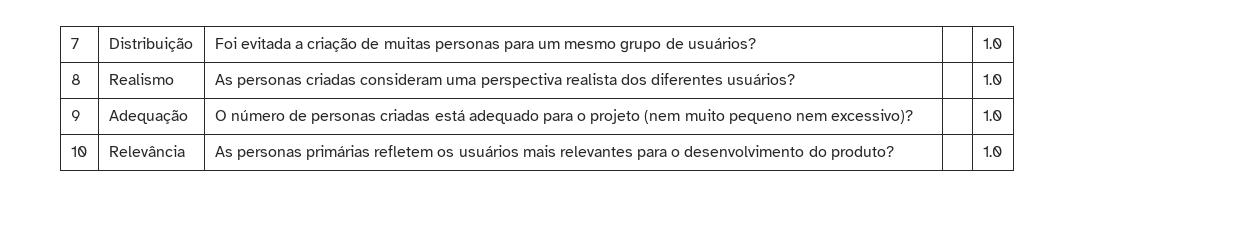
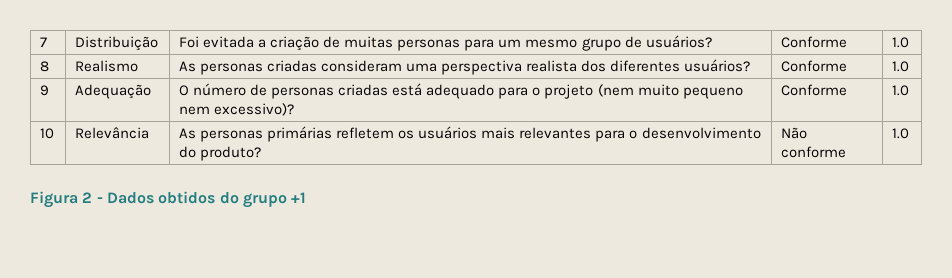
- 7 | Distribuição | Foi evitada a criação de muitas personas para um mesmo grupo de usuários? | | 1.0
+ 7 | Distribuição | Foi evitada a criação de muitas personas para um mesmo grupo de usuários? | Conforme | 1.0
- 8 | Realismo | As personas criadas consideram uma perspectiva realista dos diferentes usuários? | | 1.0
+ 8 | Realismo | As personas criadas consideram uma perspectiva realista dos diferentes usuários? | Conforme | 1.0
- 9 | Adequação | O número de personas criadas está adequado para o projeto (nem muito pequeno nem excessivo)? | | 1.0
+ 9 | Adequação | O número de personas criadas está adequado para o projeto (nem muito pequeno nem excessivo)? | Conforme | 1.0
- 10 | Relevância | As personas primárias refletem os usuários mais relevantes para o desenvolvimento do produto? | | 1.0
+ 10 | Relevância | As personas primárias refletem os usuários mais relevantes para o desenvolvimento do produto? | Não conforme | 1.0
+ Figura 2 - Dados obtidos do grupo +1

